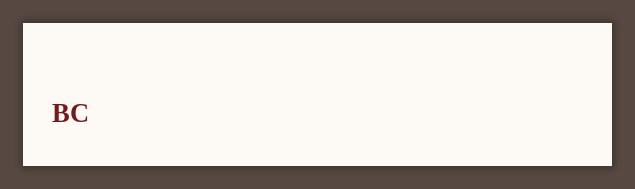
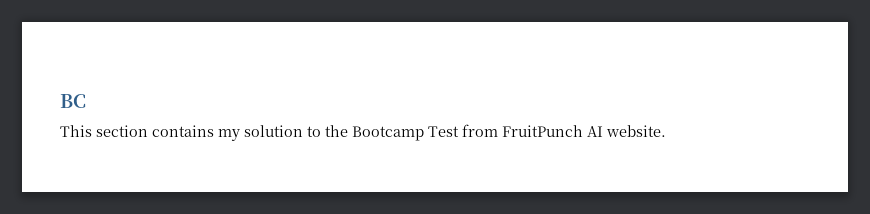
+ This section contains my solution to the Bootcamp Test from FruitPunch AI website.

